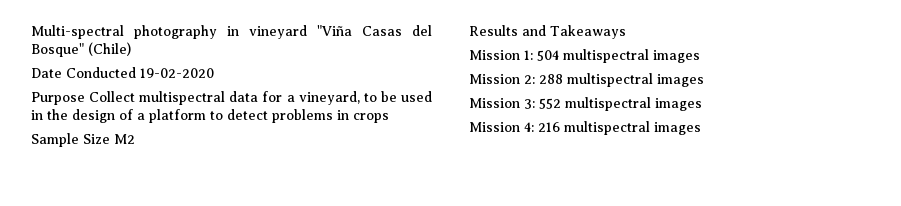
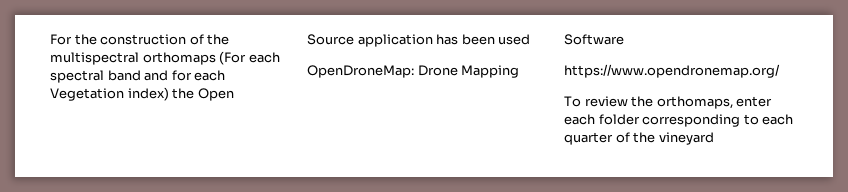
- Multi-spectral photography in vineyard "Viña Casas del Bosque" (Chile)
- Date Conducted 19-02-2020
- Purpose Collect multispectral data for a vineyard, to be used in the design of a platform to detect problems in crops
- Sample Size M2
- Results and Takeaways
- Mission 1: 504 multispectral images
- Mission 2: 288 multispectral images
- Mission 3: 552 multispectral images
- Mission 4: 216 multispectral images
+ For the construction of the multispectral orthomaps (For each spectral band and for each Vegetation index) the Open Source application has been used
+ OpenDroneMap: Drone Mapping Software
+ https://www.opendronemap.org/
+ To review the orthomaps, enter each folder corresponding to each quarter of the vineyard

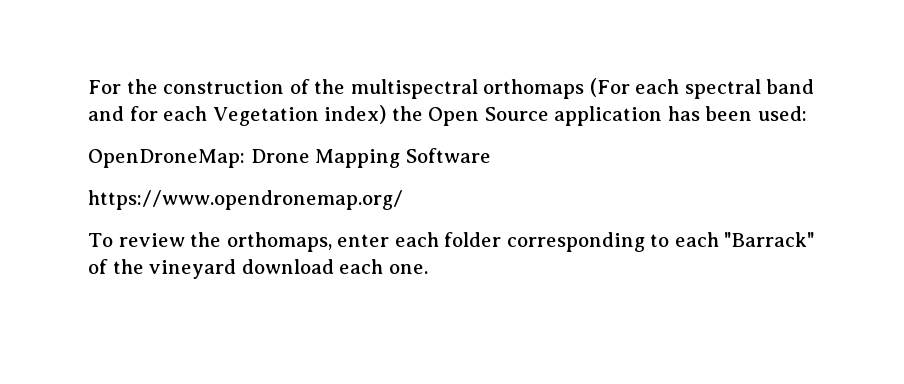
- For the construction of the multispectral orthomaps (For each spectral band and for each Vegetation index) the Open Source application has been used
+ For the construction of the multispectral orthomaps (For each spectral band and for each Vegetation index) the Open Source application has been used:
- To review the orthomaps, enter each folder corresponding to each quarter of the vineyard
+ To review the orthomaps, enter each folder corresponding to each "Barrack" of the vineyard download each one.

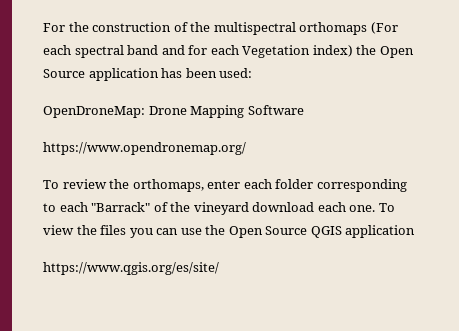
+ To view the files you can use the Open Source QGIS application
+ https://www.qgis.org/es/site/

